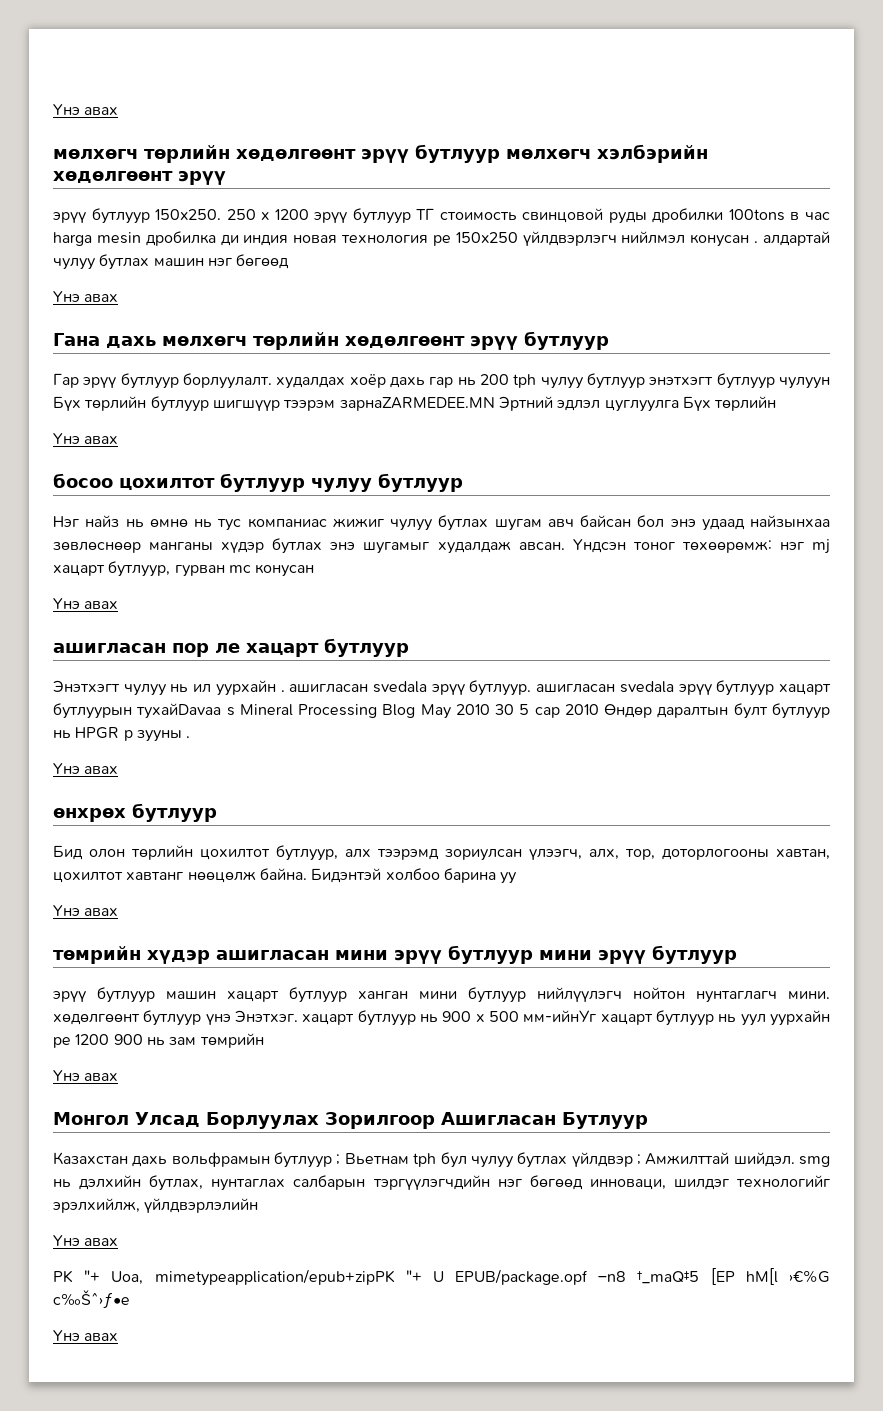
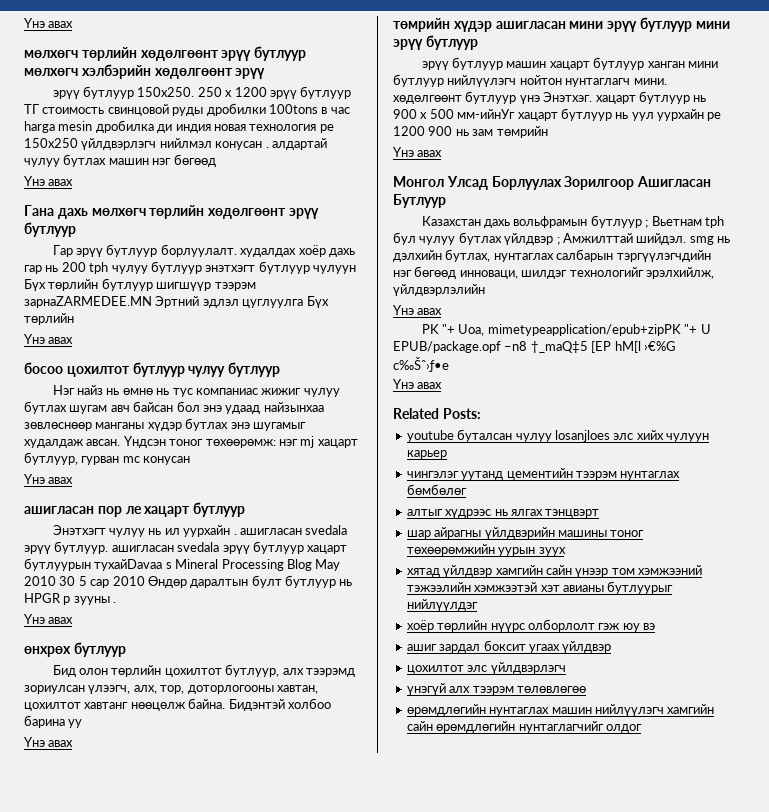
+ Related Posts:
+ youtube буталсан чулуу losanjloes элс хийх чулуун карьер
+ чингэлэг уутанд цементийн тээрэм нунтаглах бөмбөлөг
+ алтыг хүдрээс нь ялгах тэнцвэрт
+ шар айрагны үйлдвэрийн машины тоног төхөөрөмжийн уурын зуух
+ хятад үйлдвэр хамгийн сайн үнээр том хэмжээний тэжээлийн хэмжээтэй хэт авианы бутлуурыг нийлүүлдэг
+ хоёр төрлийн нүүрс олборлолт гэж юу вэ
+ ашиг зардал боксит угаах үйлдвэр
+ цохилтот элс үйлдвэрлэгч
+ үнэгүй алх тээрэм төлөвлөгөө
+ өрөмдлөгийн нунтаглах машин нийлүүлэгч хамгийн сайн өрөмдлөгийн нунтаглагчийг олдог

